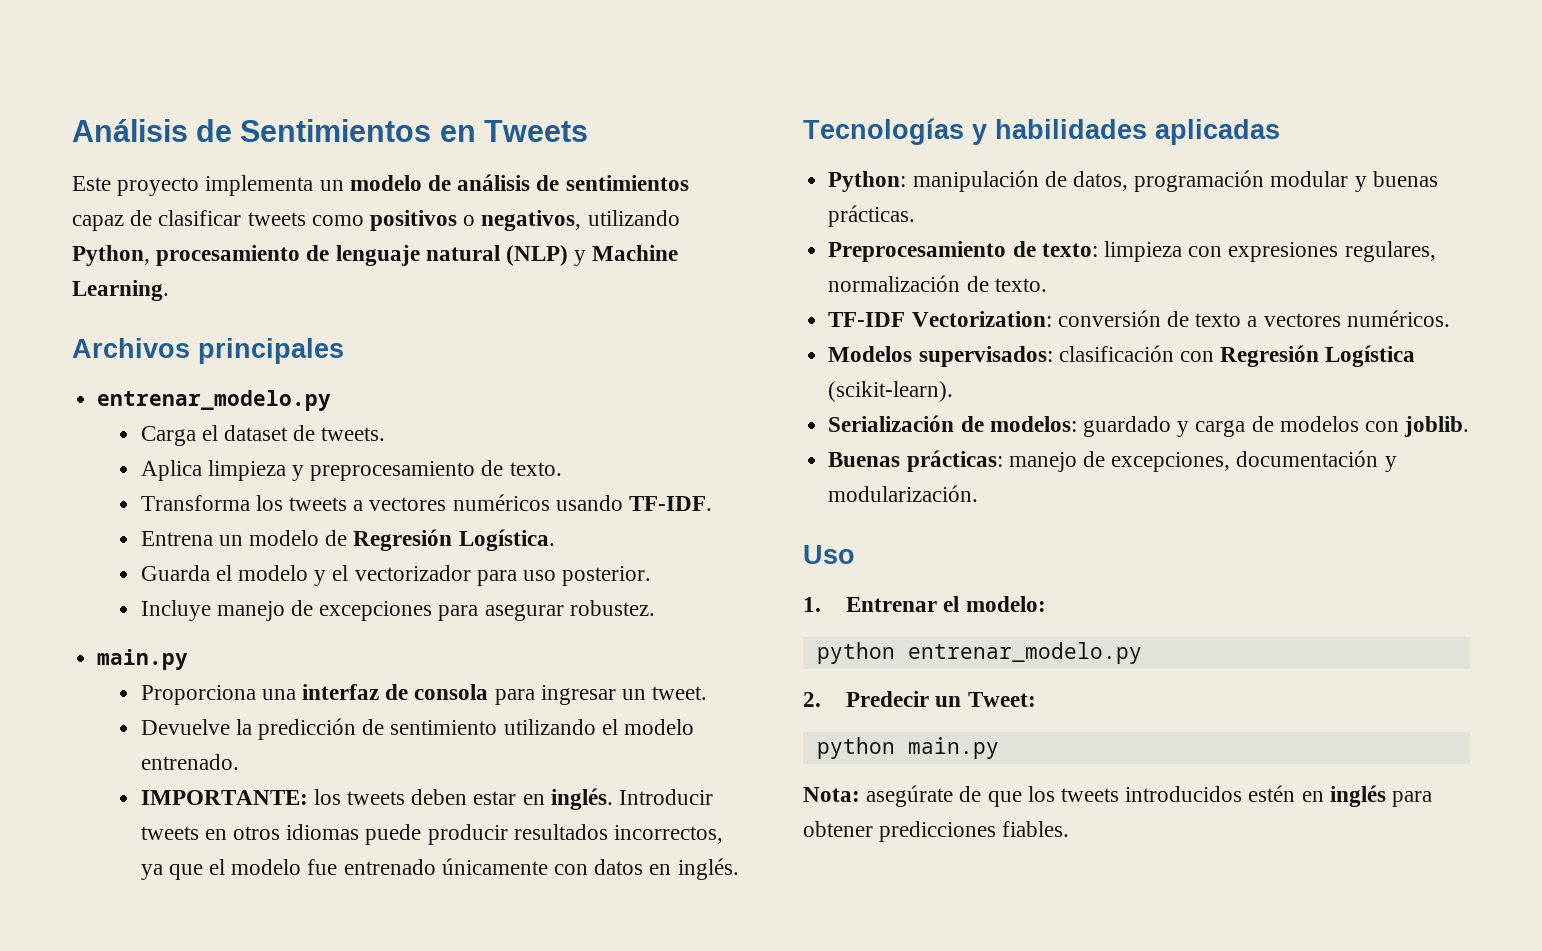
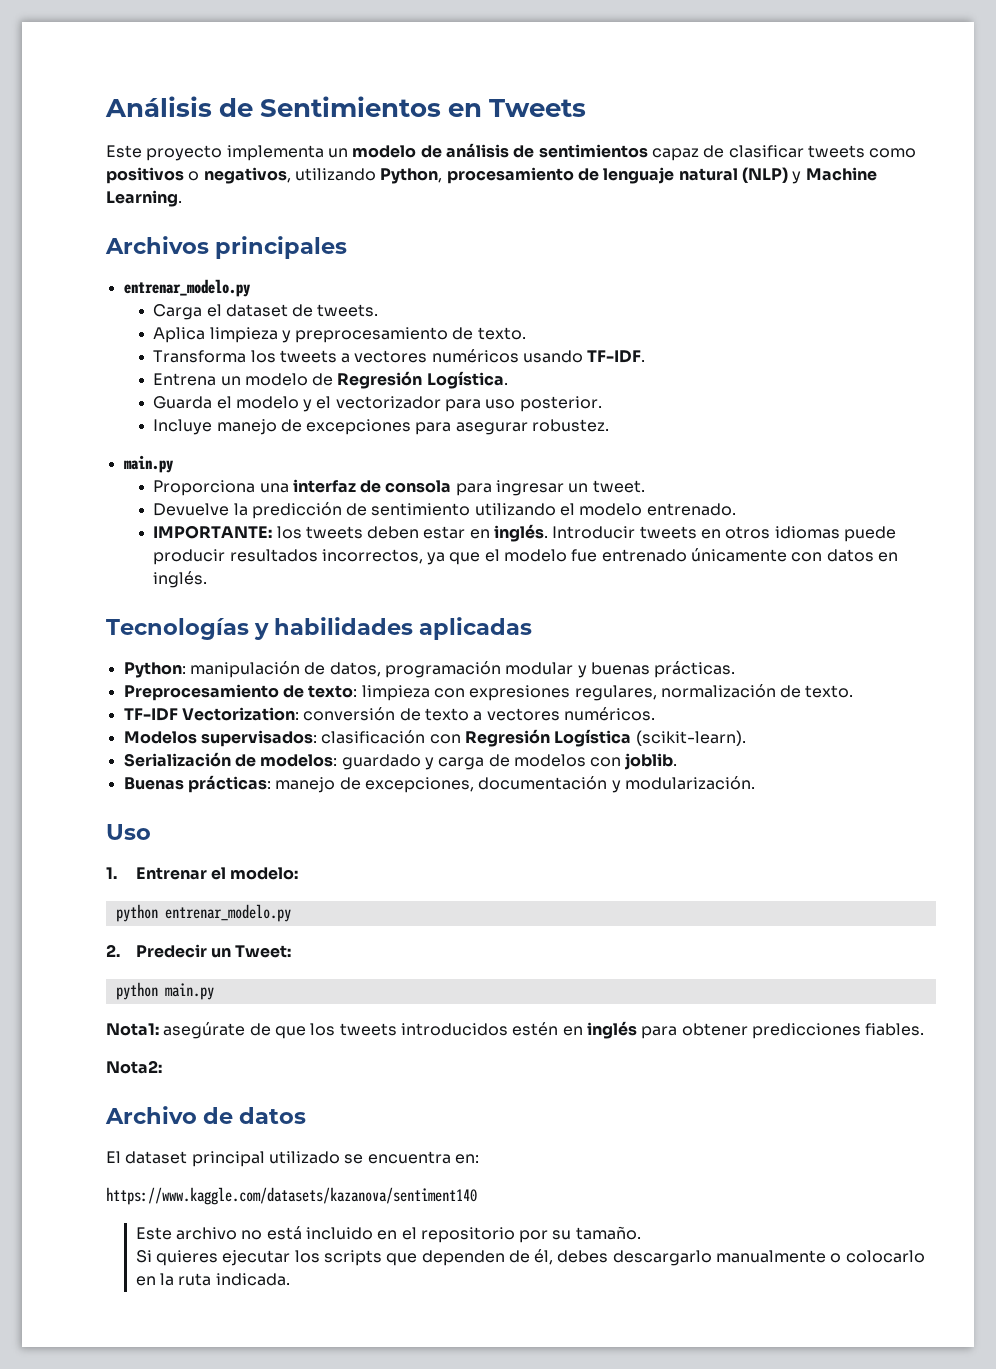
- Nota: asegúrate de que los tweets introducidos estén en inglés para obtener predicciones fiables.
+ Nota1: asegúrate de que los tweets introducidos estén en inglés para obtener predicciones fiables.
+ Nota2:
+ Archivo de datos
+ El dataset principal utilizado se encuentra en:
+ https://www.kaggle.com/datasets/kazanova/sentiment140
+ Este archivo no está incluido en el repositorio por su tamaño.
+ Si quieres ejecutar los scripts que dependen de él, debes descargarlo manualmente o colocarlo en la ruta indicada.

